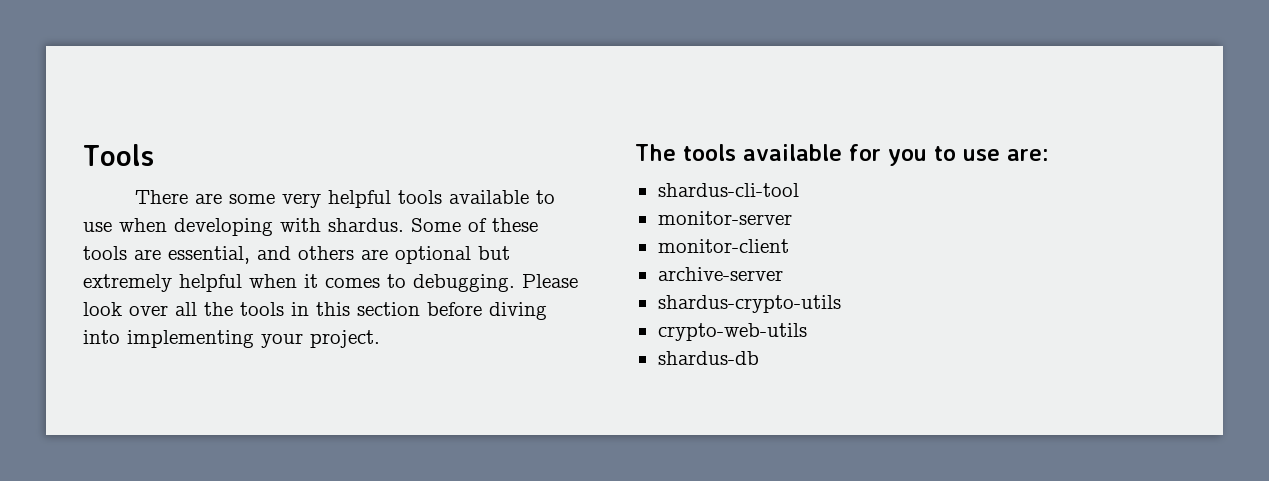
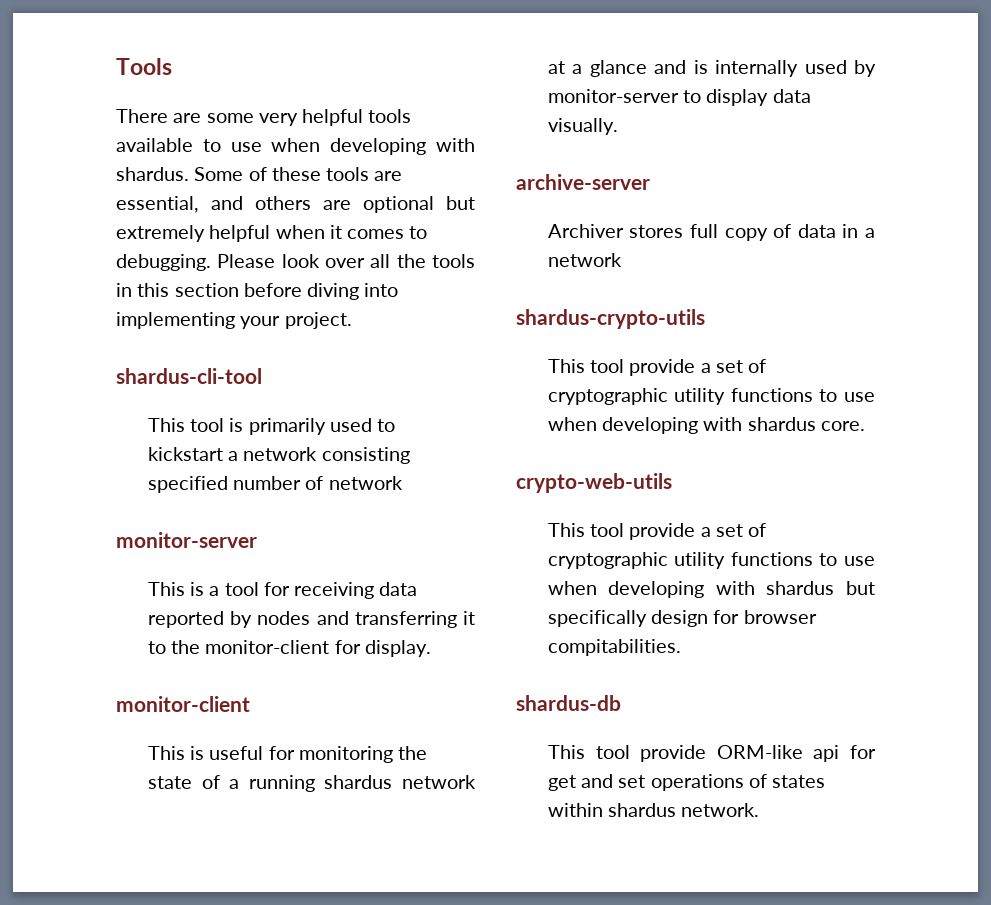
- The tools available for you to use are:
  shardus-cli-tool
+ This tool is primarily used to kickstart a network consisting specified number of network
  monitor-server
+ This is a tool for receiving data reported by nodes and transferring it to the monitor-client for display.
  monitor-client
+ This is useful for monitoring the state of a running shardus network at a glance and is internally used by monitor-server to display data visually.
  archive-server
+ Archiver stores full copy of data in a network
  shardus-crypto-utils
+ This tool provide a set of cryptographic utility functions to use when developing with shardus core.
  crypto-web-utils
+ This tool provide a set of cryptographic utility functions to use when developing with shardus but specifically design for browser compitabilities.
  shardus-db
+ This tool provide ORM-like api for get and set operations of states within shardus network.

